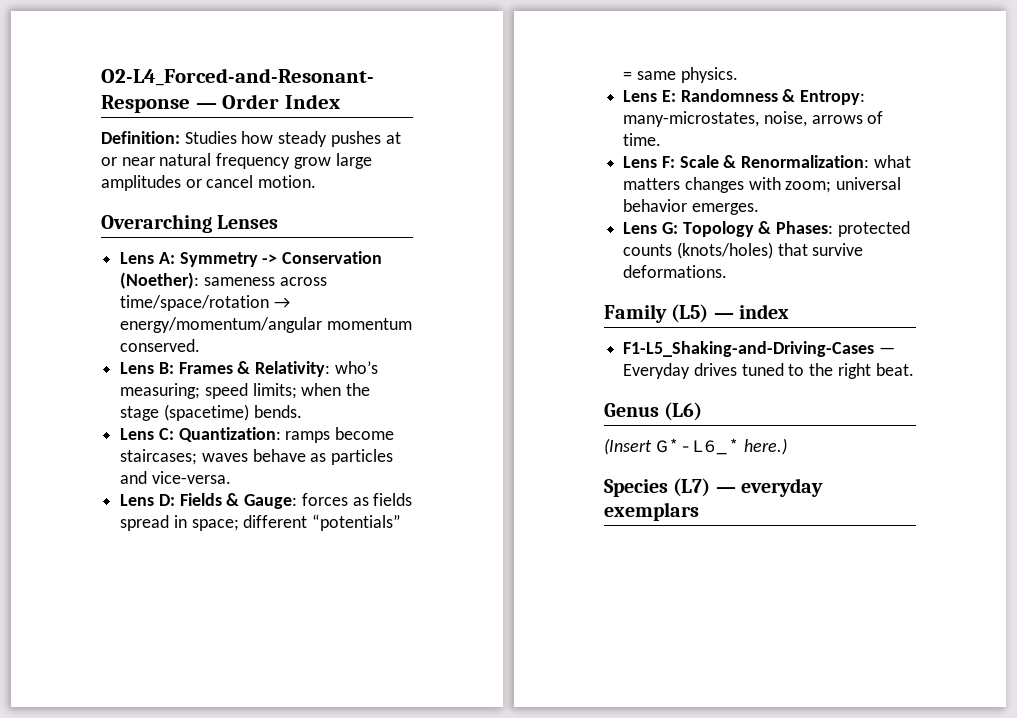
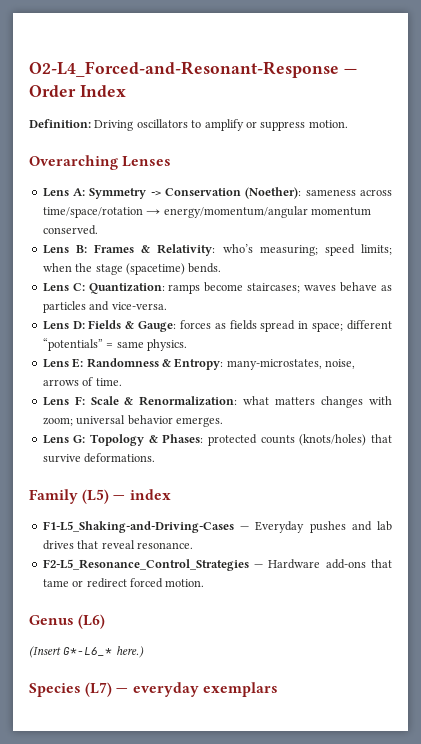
- Definition: Studies how steady pushes at or near natural frequency grow large amplitudes or cancel motion.
+ Definition: Driving oscillators to amplify or suppress motion.
- F1-L5_Shaking-and-Driving-Cases — Everyday drives tuned to the right beat.
+ F1-L5_Shaking-and-Driving-Cases — Everyday pushes and lab drives that reveal resonance.
+ F2-L5_Resonance_Control_Strategies — Hardware add-ons that tame or redirect forced motion.

